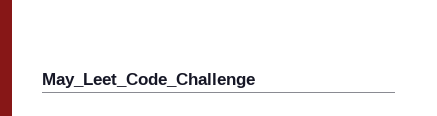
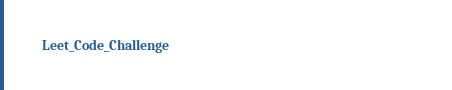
- May_Leet_Code_Challenge
+ Leet_Code_Challenge

